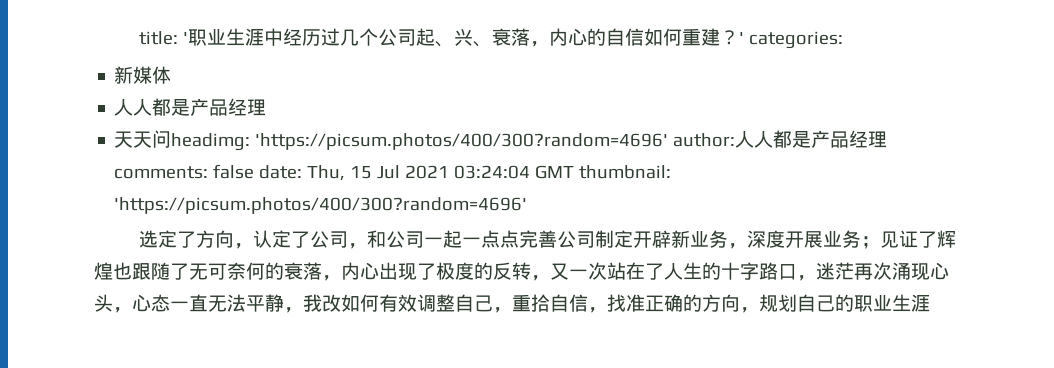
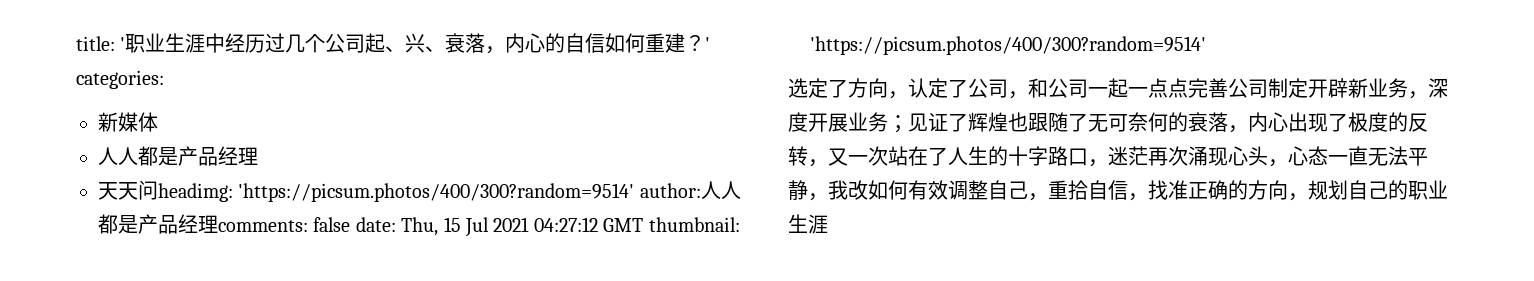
- 天天问headimg: 'https://picsum.photos/400/300?random=4696' author:人人都是产品经理comments: false date: Thu, 15 Jul 2021 03:24:04 GMT thumbnail: 'https://picsum.photos/400/300?random=4696'
+ 天天问headimg: 'https://picsum.photos/400/300?random=9514' author:人人都是产品经理comments: false date: Thu, 15 Jul 2021 04:27:12 GMT thumbnail: 'https://picsum.photos/400/300?random=9514'

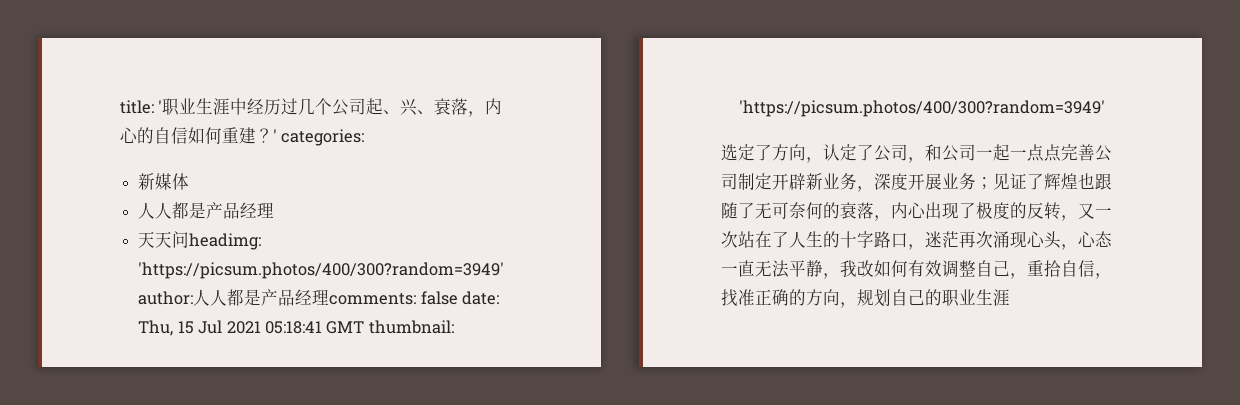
- 天天问headimg: 'https://picsum.photos/400/300?random=9514' author:人人都是产品经理comments: false date: Thu, 15 Jul 2021 04:27:12 GMT thumbnail: 'https://picsum.photos/400/300?random=9514'
+ 天天问headimg: 'https://picsum.photos/400/300?random=3949' author:人人都是产品经理comments: false date: Thu, 15 Jul 2021 05:18:41 GMT thumbnail: 'https://picsum.photos/400/300?random=3949'

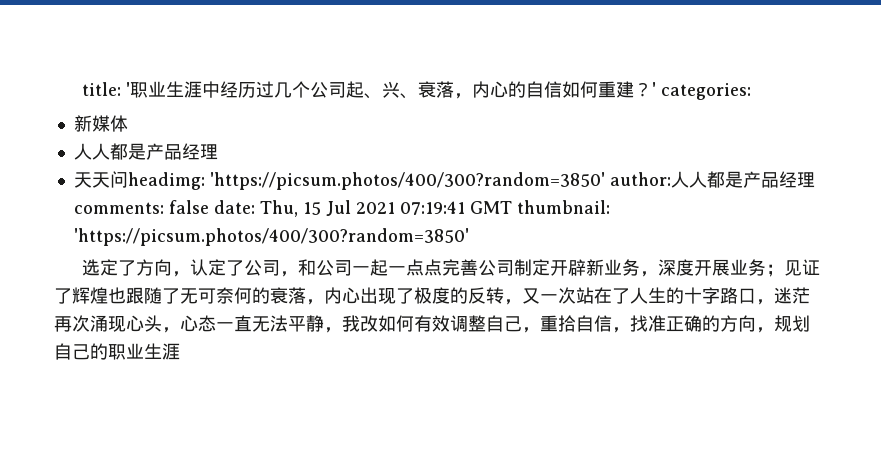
- 天天问headimg: 'https://picsum.photos/400/300?random=3949' author:人人都是产品经理comments: false date: Thu, 15 Jul 2021 05:18:41 GMT thumbnail: 'https://picsum.photos/400/300?random=3949'
+ 天天问headimg: 'https://picsum.photos/400/300?random=3850' author:人人都是产品经理comments: false date: Thu, 15 Jul 2021 07:19:41 GMT thumbnail: 'https://picsum.photos/400/300?random=3850'

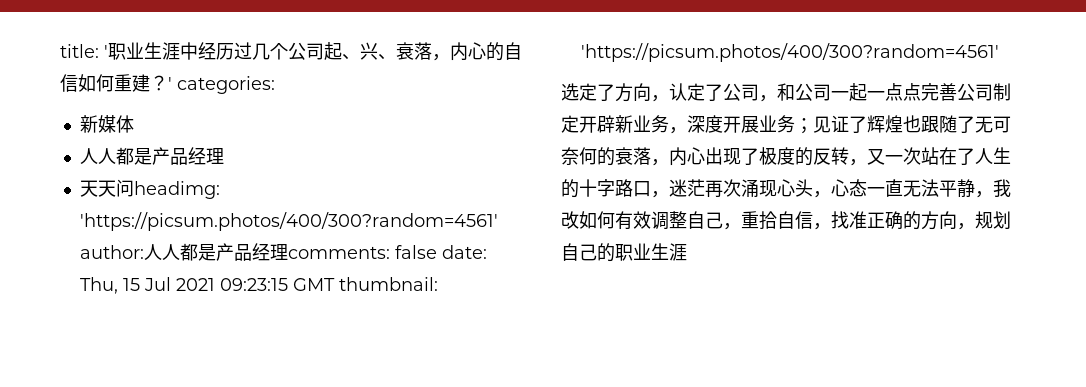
- 天天问headimg: 'https://picsum.photos/400/300?random=3850' author:人人都是产品经理comments: false date: Thu, 15 Jul 2021 07:19:41 GMT thumbnail: 'https://picsum.photos/400/300?random=3850'
+ 天天问headimg: 'https://picsum.photos/400/300?random=4561' author:人人都是产品经理comments: false date: Thu, 15 Jul 2021 09:23:15 GMT thumbnail: 'https://picsum.photos/400/300?random=4561'

